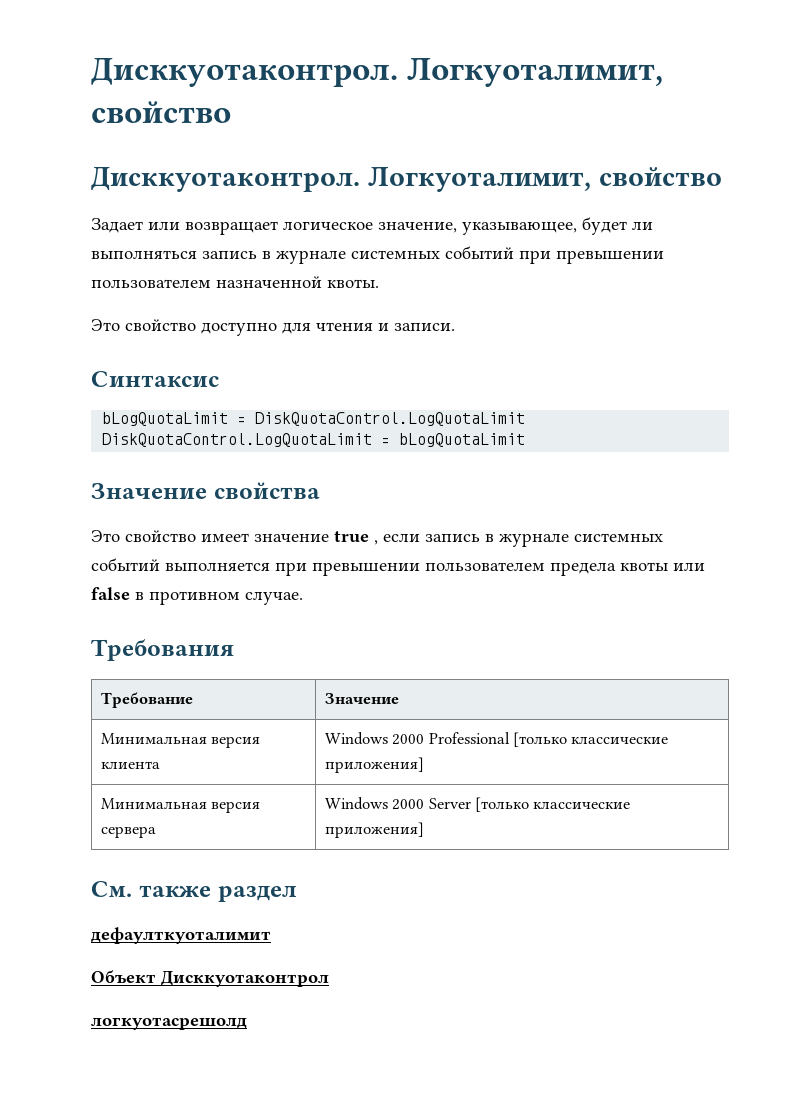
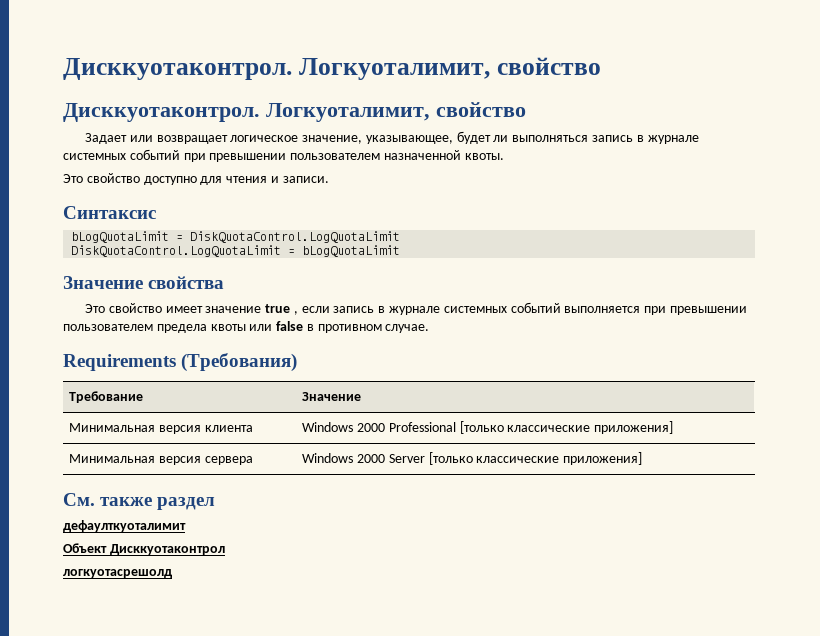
- Требования
+ Requirements (Требования)

